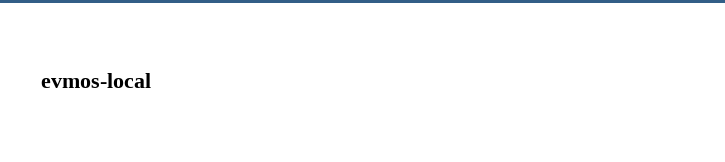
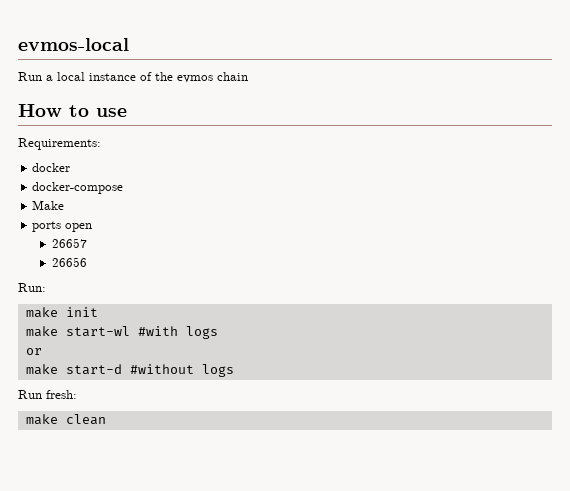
+ Run a local instance of the evmos chain
+ How to use
+ Requirements:
+ docker
+ docker-compose
+ Make
+ ports open
+ 26657
+ 26656
+ Run:
+ make init
+ make start-wl #with logs
+ or
+ make start-d #without logs
+ Run fresh:
+ make clean

